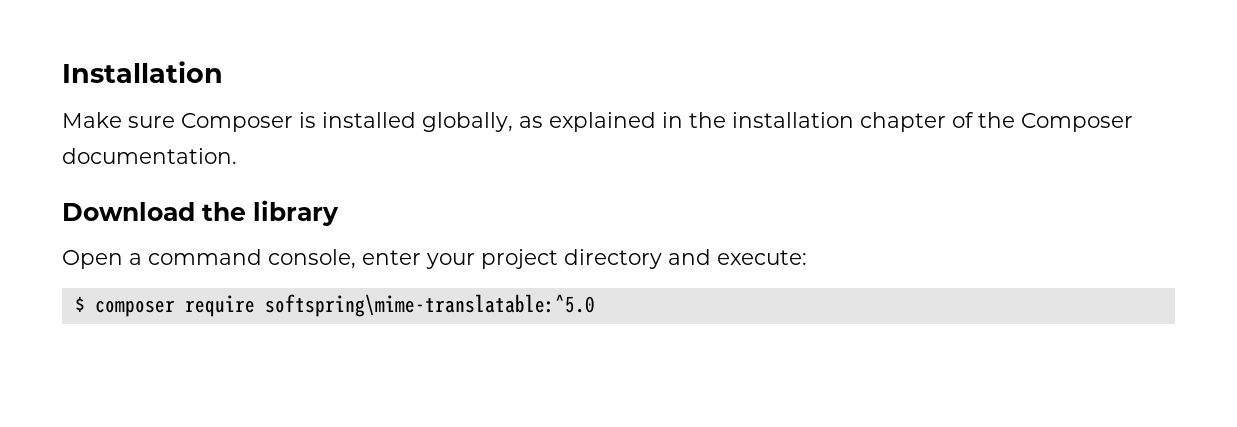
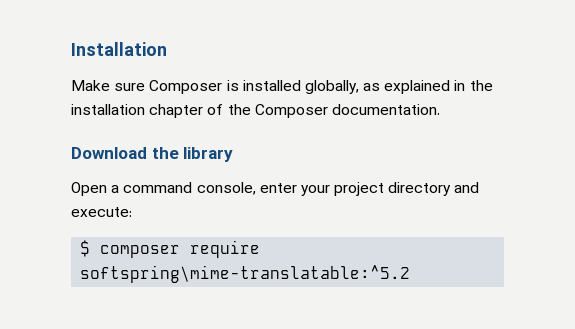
- $ composer require softspring\mime-translatable:^5.0
+ $ composer require softspring\mime-translatable:^5.2

